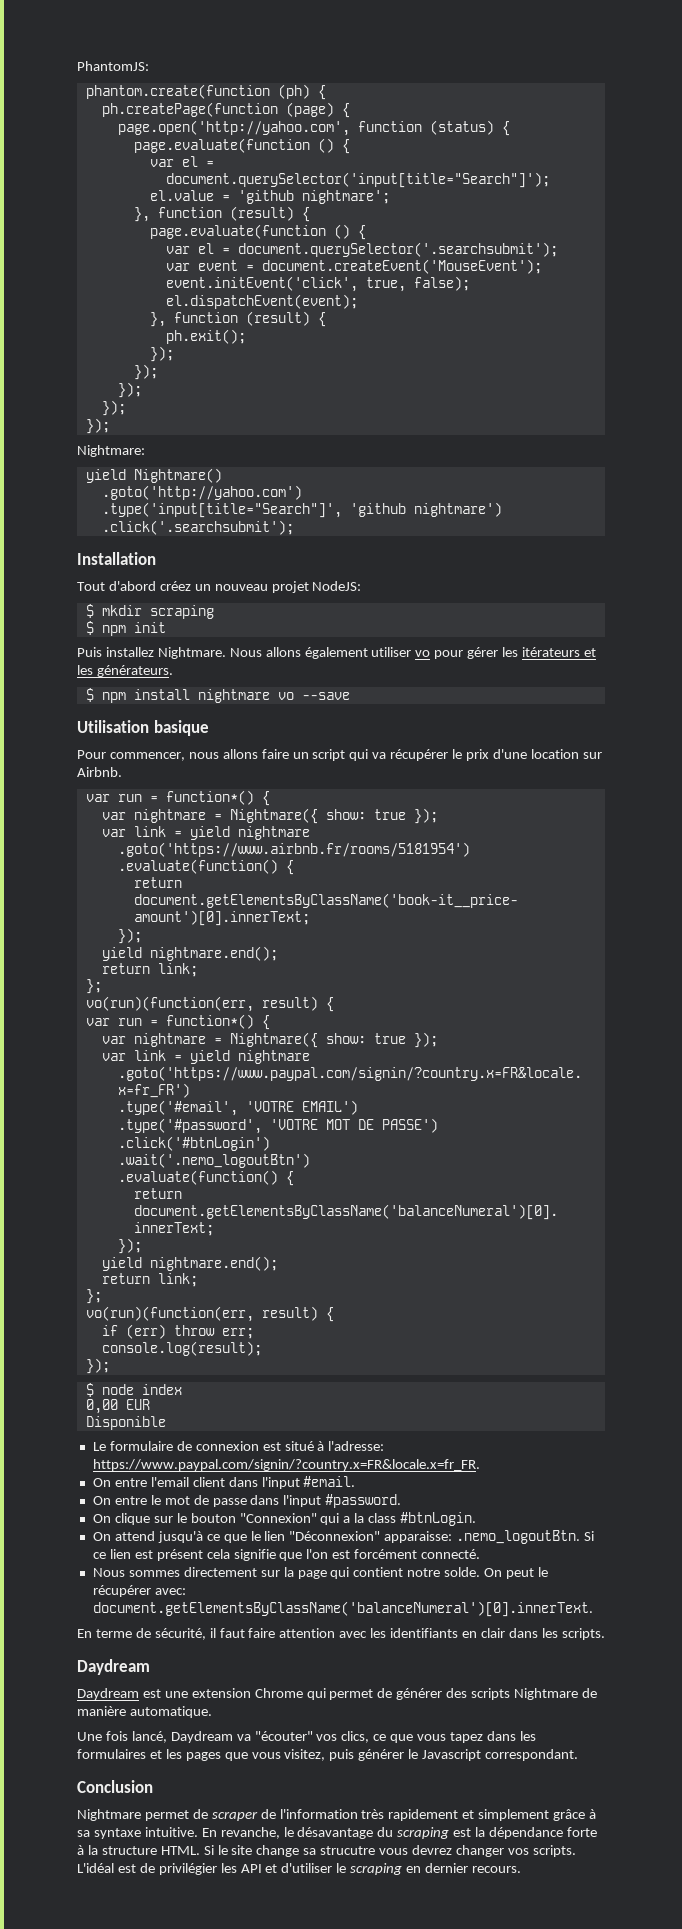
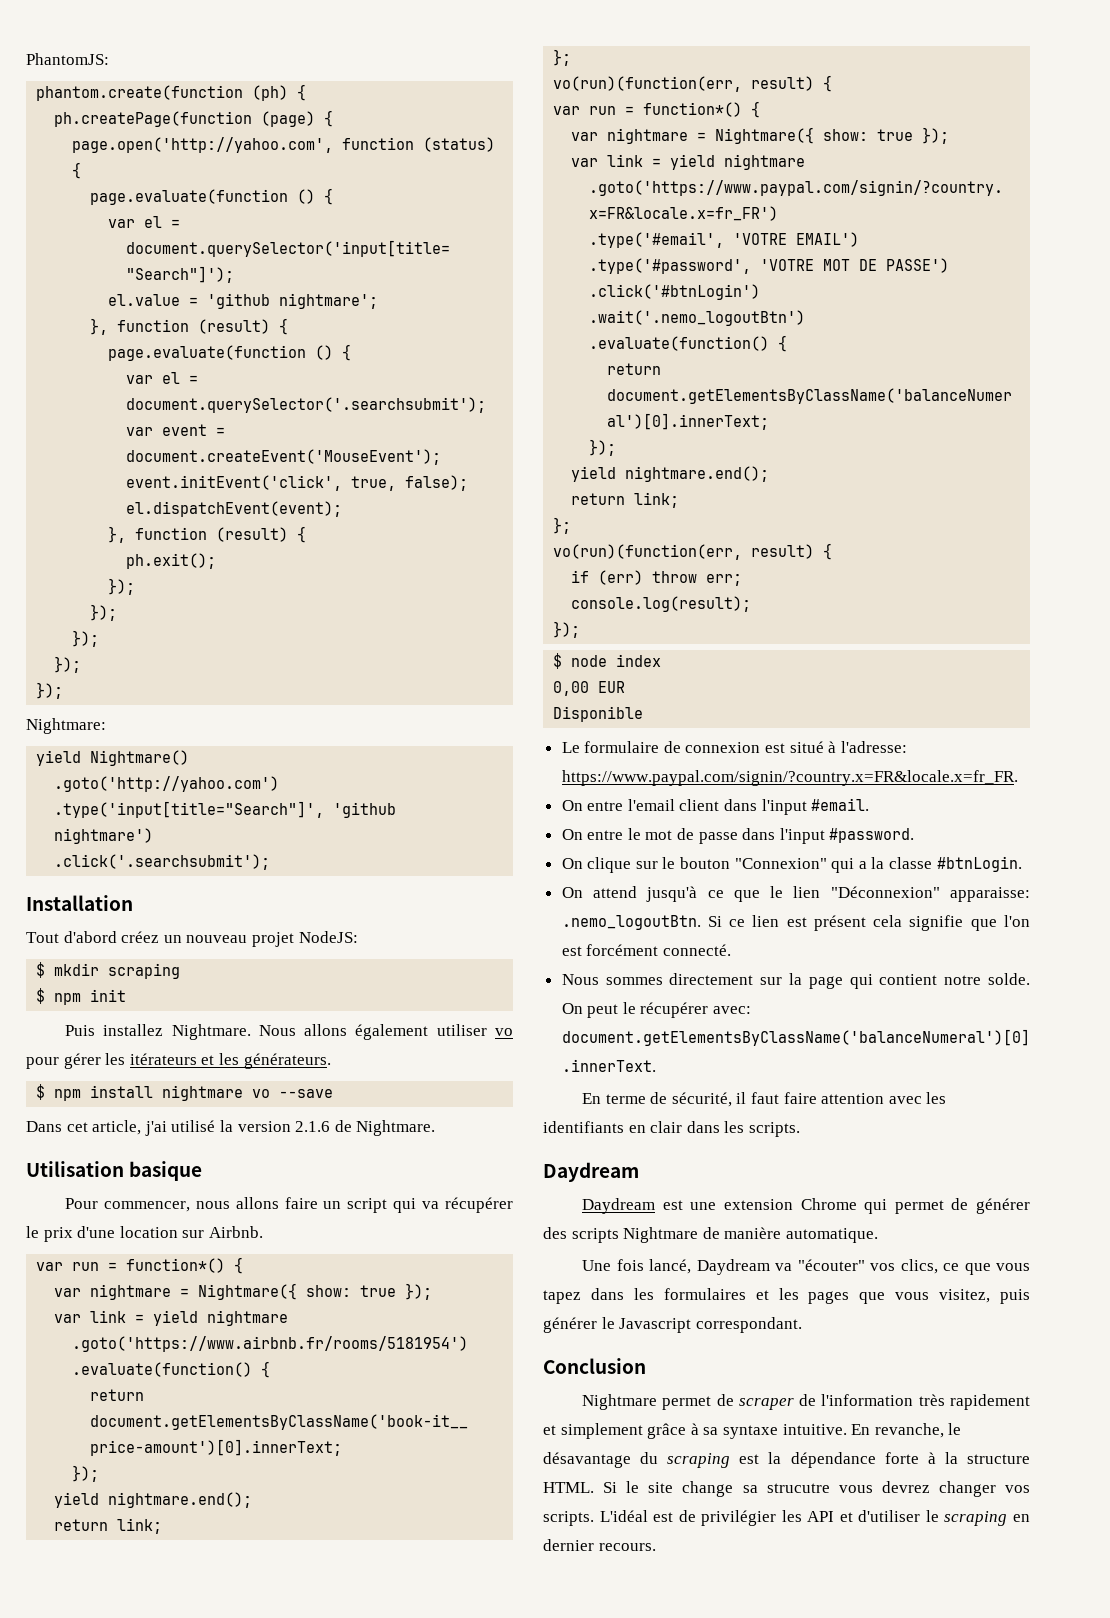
+ Dans cet article, j'ai utilisé la version 2.1.6 de Nightmare.
- On clique sur le bouton "Connexion" qui a la class #btnLogin.
+ On clique sur le bouton "Connexion" qui a la classe #btnLogin.

